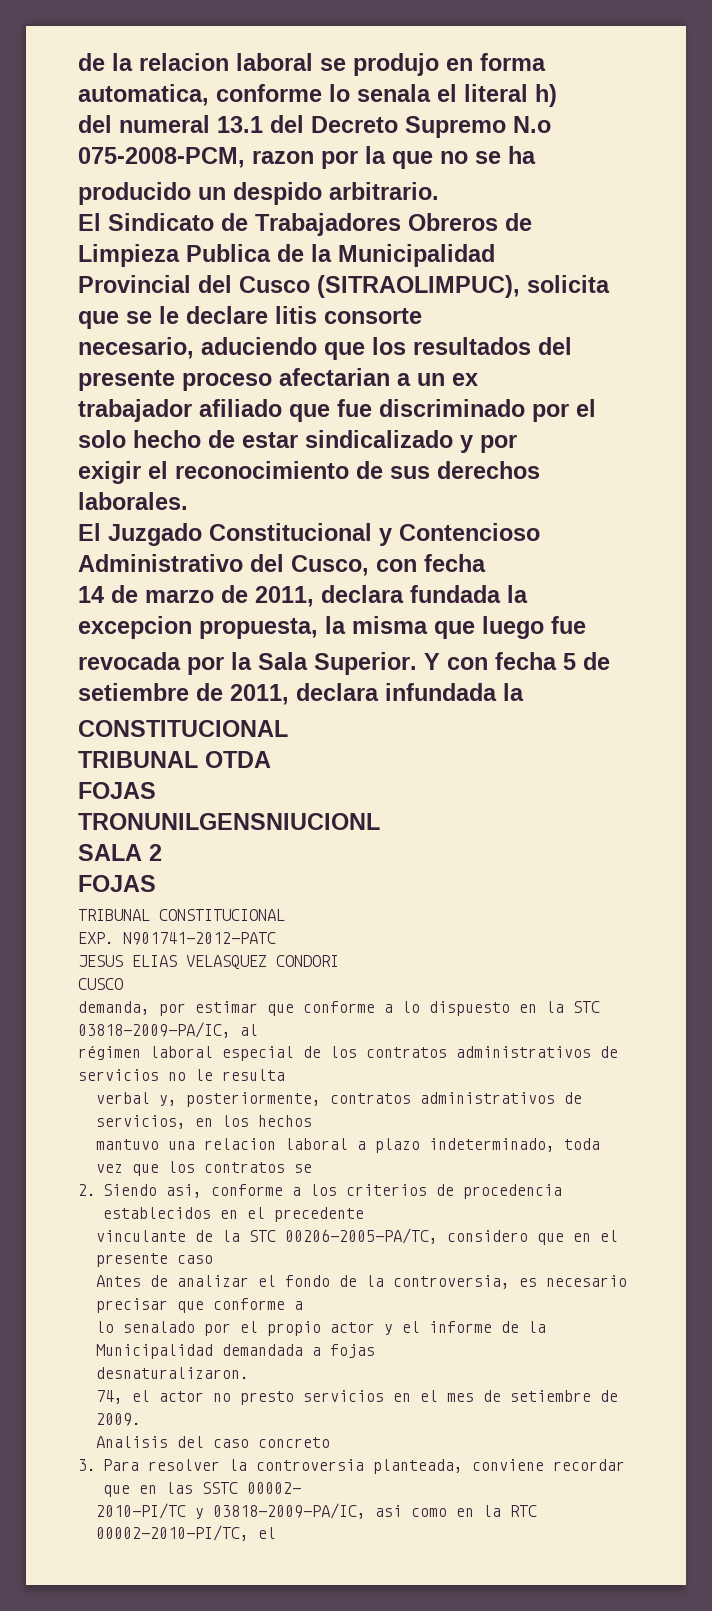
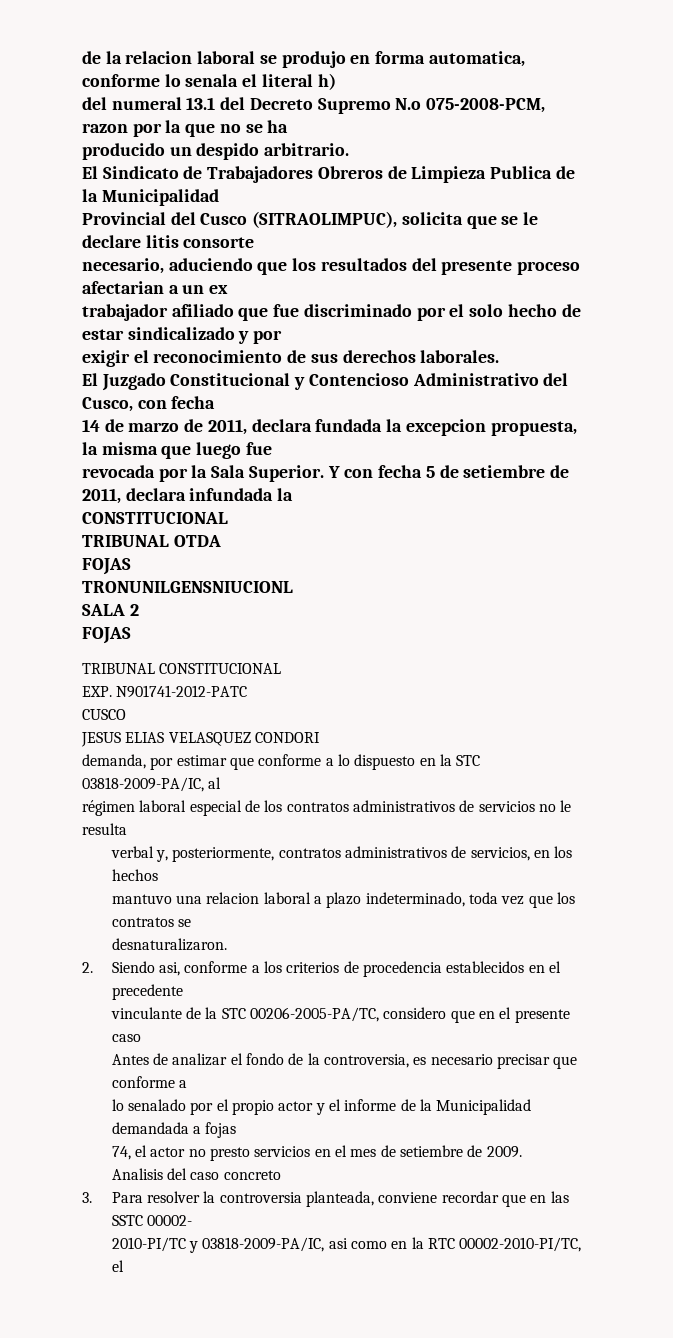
+ CUSCO
- CUSCO
+ desnaturalizaron.
- desnaturalizaron.

